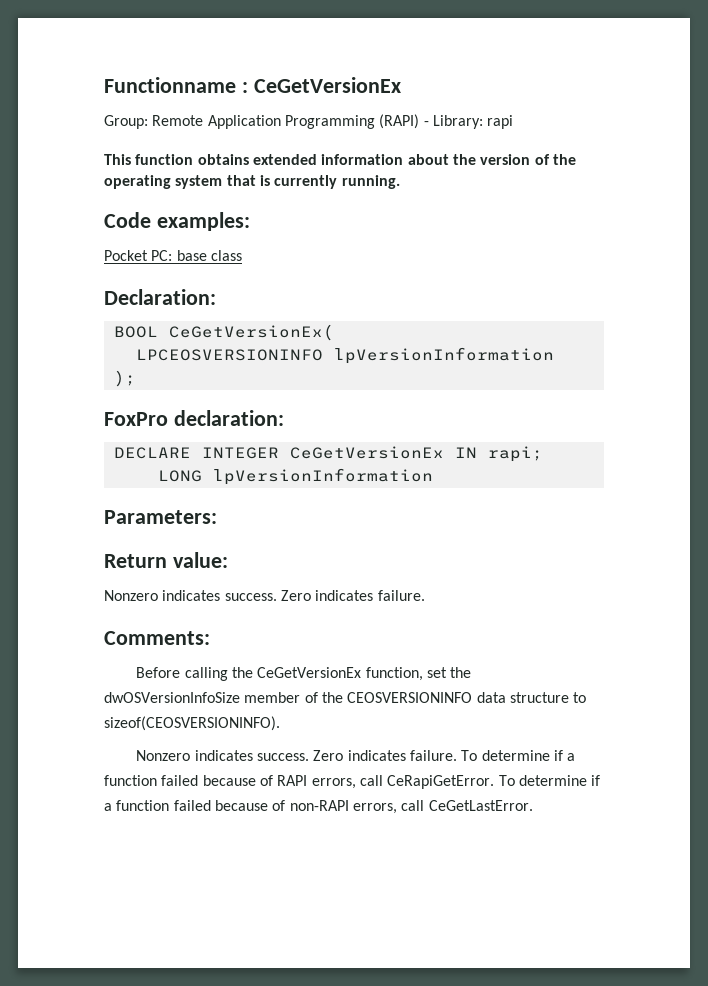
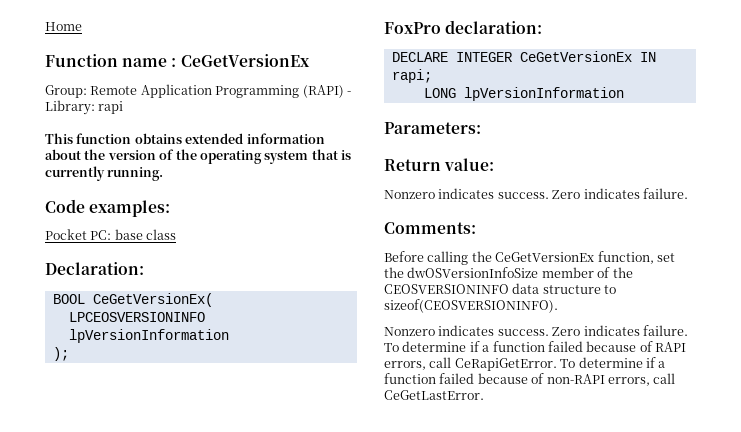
- Functionname : CeGetVersionEx
+ Home
+ Function name : CeGetVersionEx

